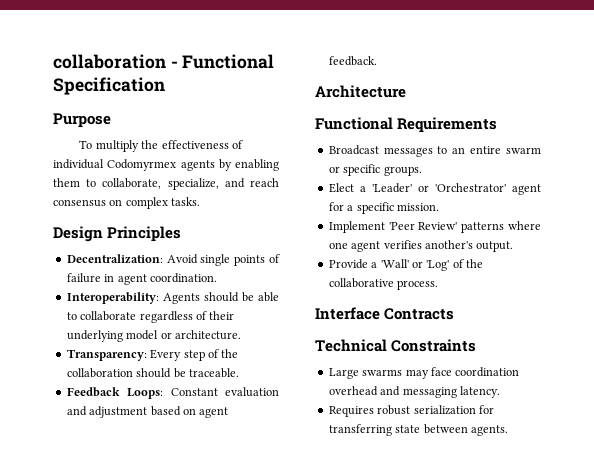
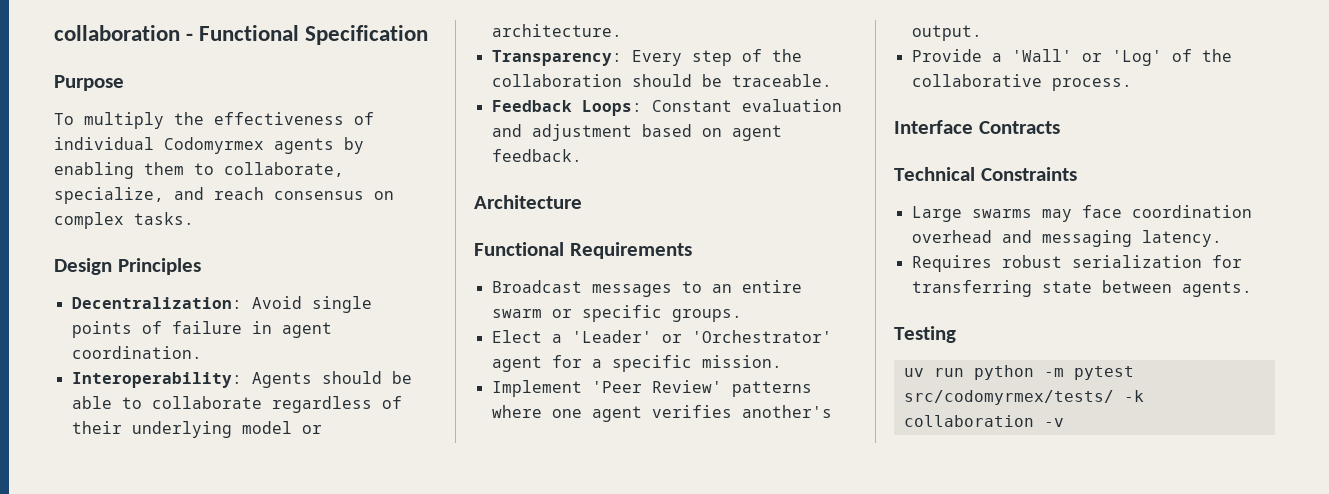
+ Testing
+ uv run python -m pytest src/codomyrmex/tests/ -k collaboration -v

